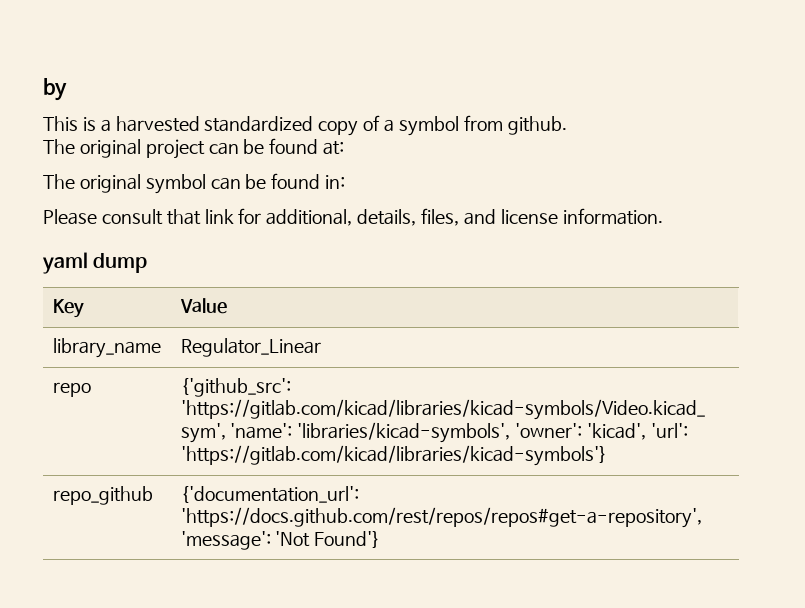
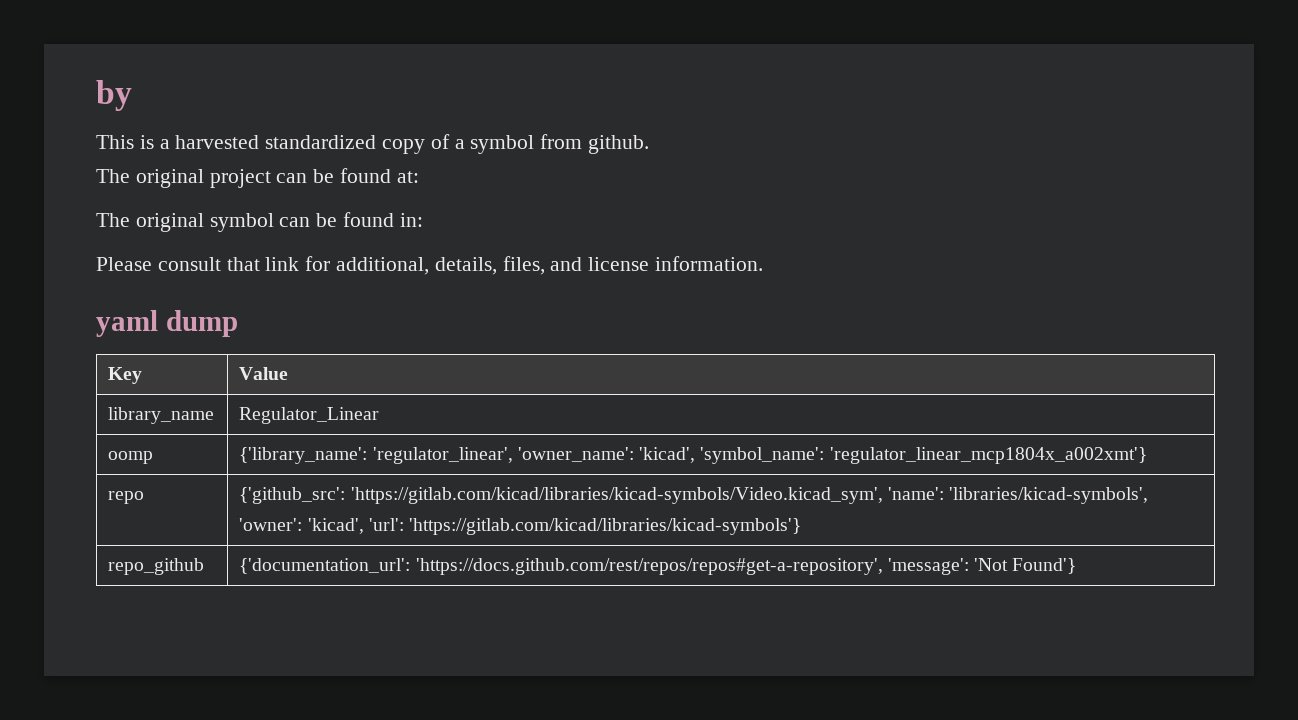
+ oomp | {'library_name': 'regulator_linear', 'owner_name': 'kicad', 'symbol_name': 'regulator_linear_mcp1804x_a002xmt'}

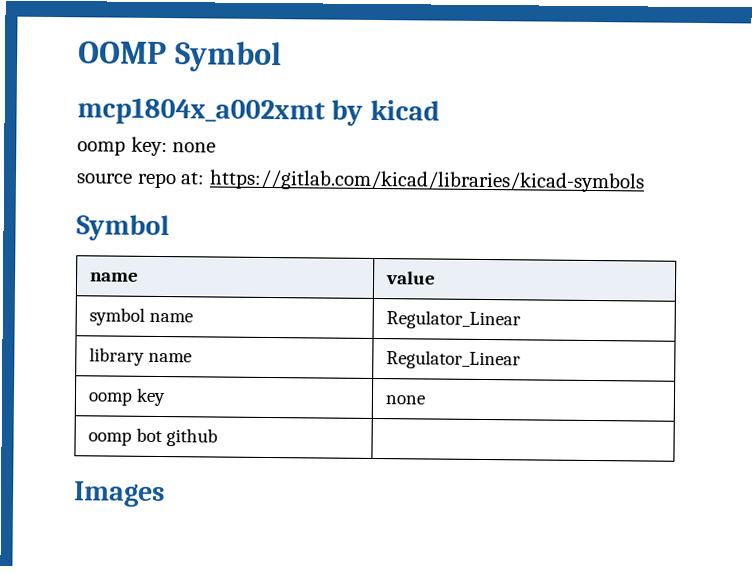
- by
- This is a harvested standardized copy of a symbol from github.
- The original project can be found at:
- The original symbol can be found in:
- Please consult that link for additional, details, files, and license information.
- yaml dump
- Key | Value
- library_name | Regulator_Linear
- oomp | {'library_name': 'regulator_linear', 'owner_name': 'kicad', 'symbol_name': 'regulator_linear_mcp1804x_a002xmt'}
- repo | {'github_src': 'https://gitlab.com/kicad/libraries/kicad-symbols/Video.kicad_sym', 'name': 'libraries/kicad-symbols', 'owner': 'kicad', 'url': 'https://gitlab.com/kicad/libraries/kicad-symbols'}
- repo_github | {'documentation_url': 'https://docs.github.com/rest/repos/repos#get-a-repository', 'message': 'Not Found'}
+ OOMP Symbol
+ mcp1804x_a002xmt by kicad
+ oomp key: none
+ source repo at: https://gitlab.com/kicad/libraries/kicad-symbols
+ Symbol
+ name | value
+ symbol name | Regulator_Linear
+ library name | Regulator_Linear
+ oomp key | none
+ oomp bot github |
+ Images

